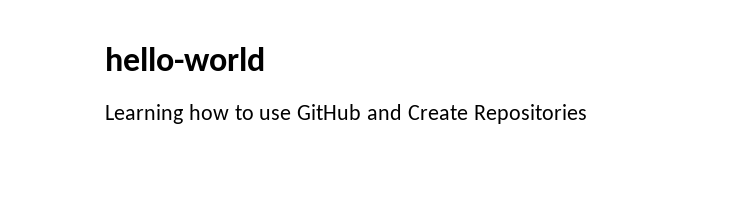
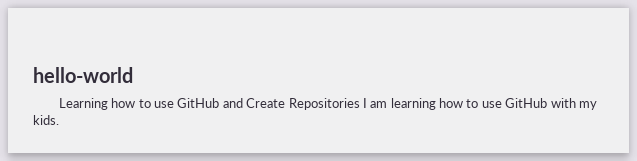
- Learning how to use GitHub and Create Repositories
+ Learning how to use GitHub and Create Repositories I am learning how to use GitHub with my kids.

